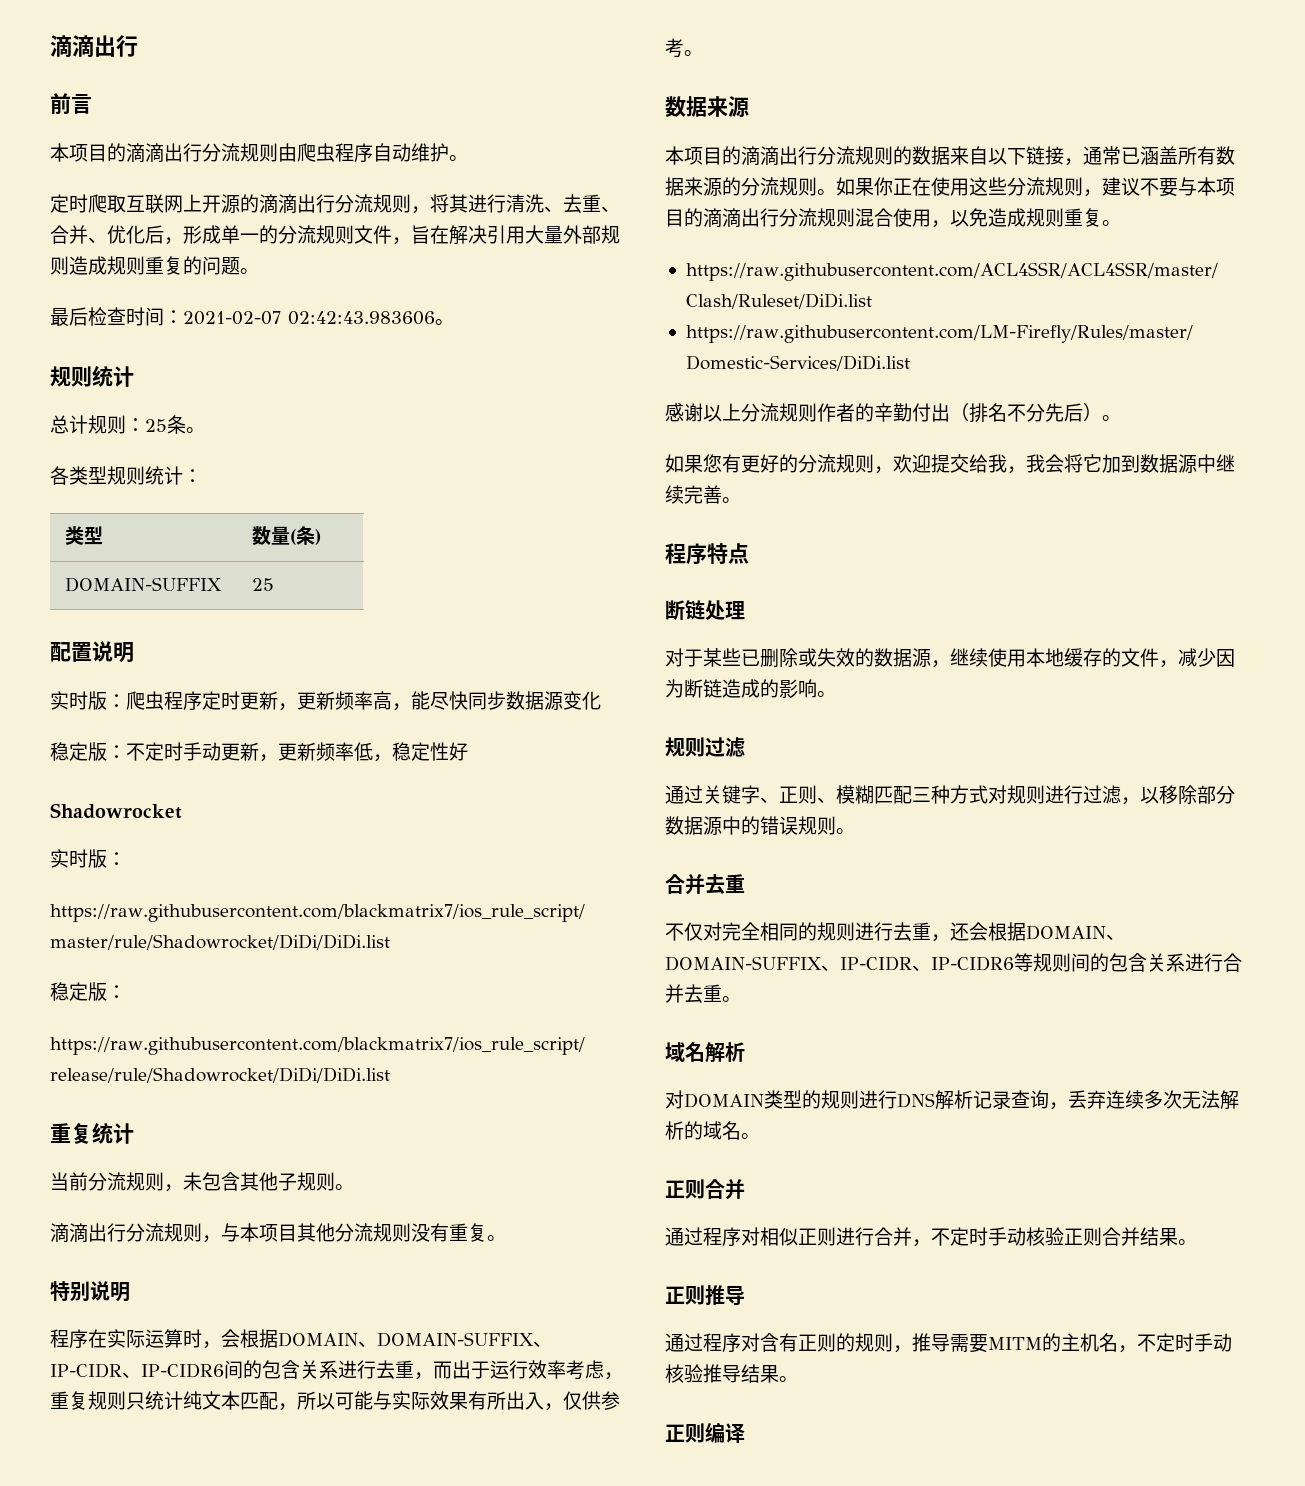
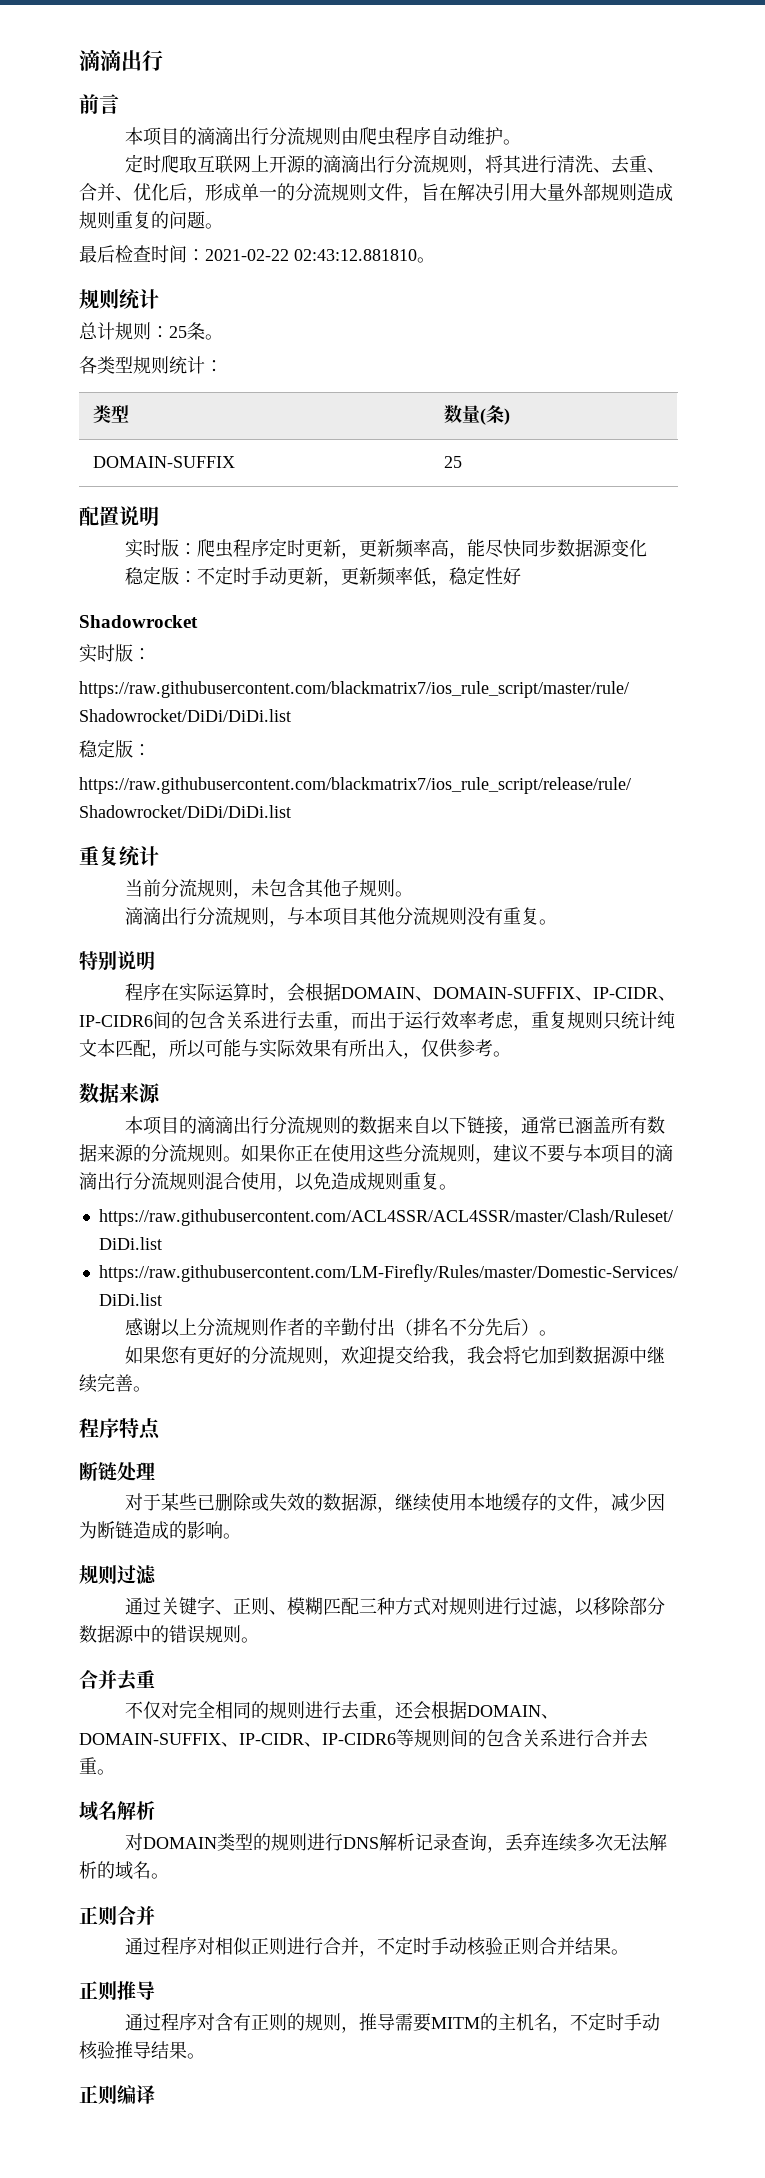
- 最后检查时间：2021-02-07 02:42:43.983606。
+ 最后检查时间：2021-02-22 02:43:12.881810。

